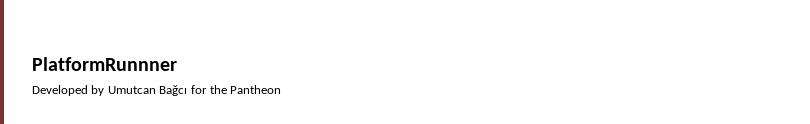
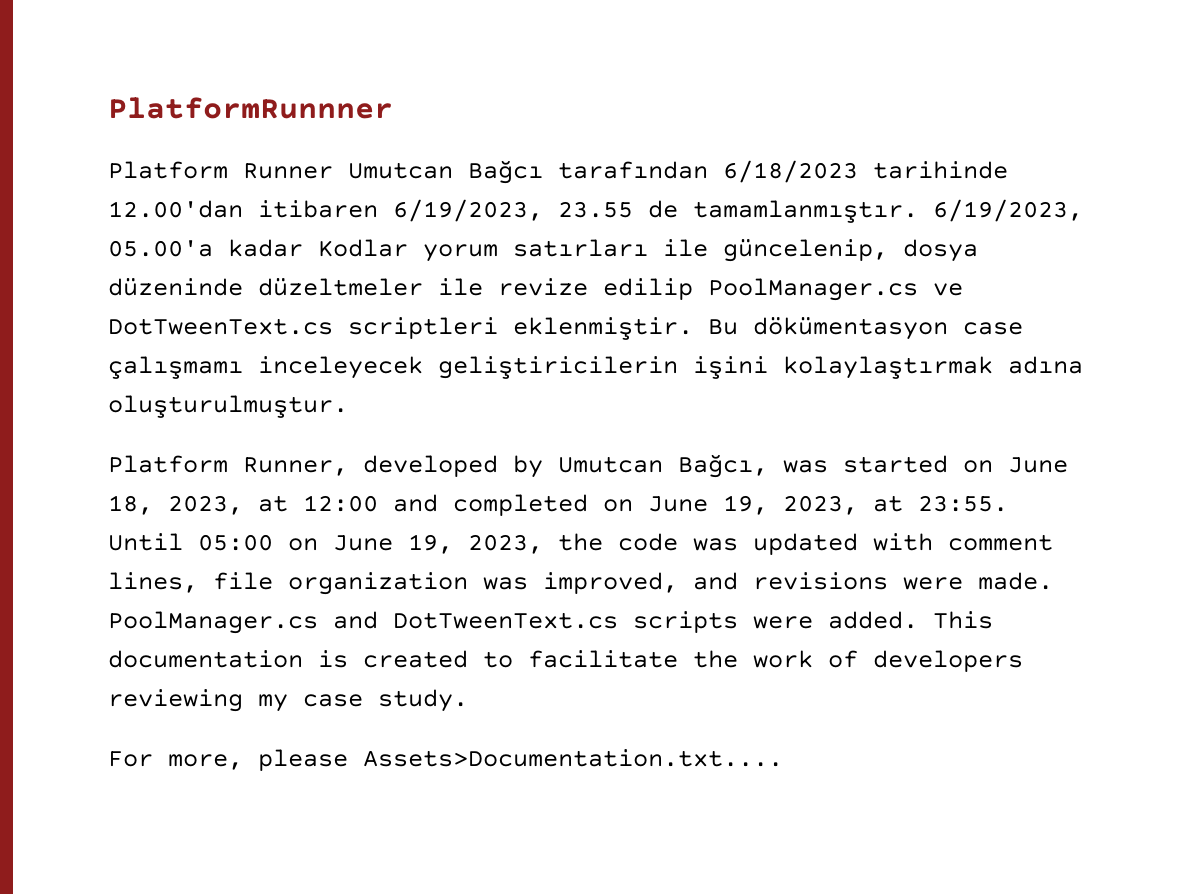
- Developed by Umutcan Bağcı for the Pantheon
+ Platform Runner Umutcan Bağcı tarafından 6/18/2023 tarihinde 12.00'dan itibaren 6/19/2023, 23.55 de tamamlanmıştır. 6/19/2023, 05.00'a kadar Kodlar yorum satırları ile güncelenip, dosya düzeninde düzeltmeler ile revize edilip PoolManager.cs ve DotTweenText.cs scriptleri eklenmiştir. Bu dökümentasyon case çalışmamı inceleyecek geliştiricilerin işini kolaylaştırmak adına oluşturulmuştur.
+ Platform Runner, developed by Umutcan Bağcı, was started on June 18, 2023, at 12:00 and completed on June 19, 2023, at 23:55. Until 05:00 on June 19, 2023, the code was updated with comment lines, file organization was improved, and revisions were made. PoolManager.cs and DotTweenText.cs scripts were added. This documentation is created to facilitate the work of developers reviewing my case study.
+ For more, please Assets>Documentation.txt....

